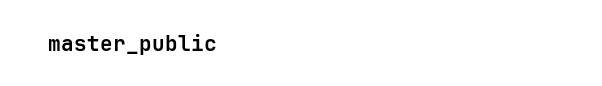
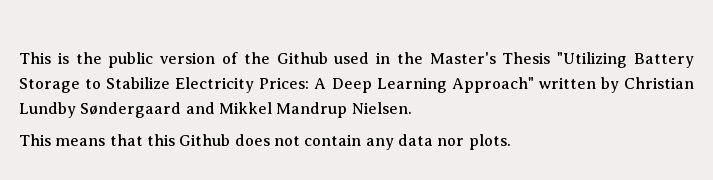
- master_public
+ This is the public version of the Github used in the Master's Thesis "Utilizing Battery Storage to Stabilize Electricity Prices: A Deep Learning Approach" written by Christian Lundby Søndergaard and Mikkel Mandrup Nielsen.
+ This means that this Github does not contain any data nor plots.

